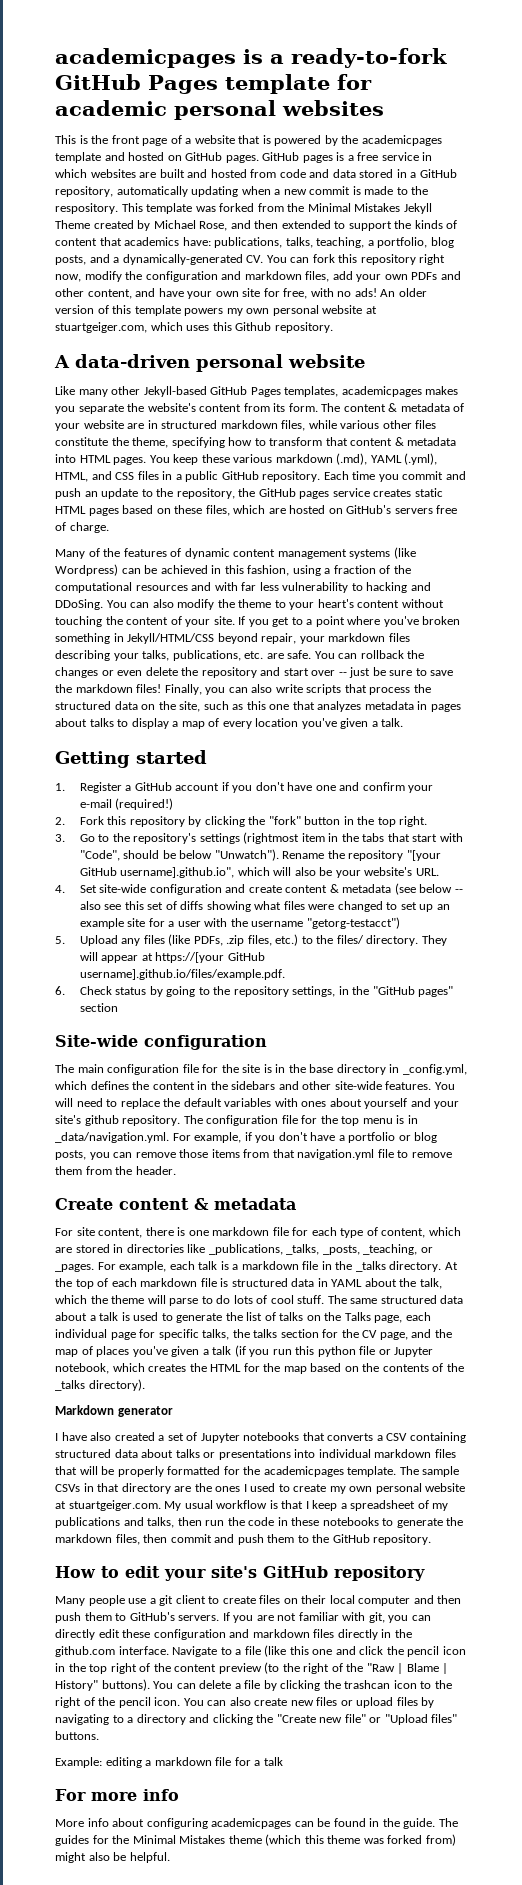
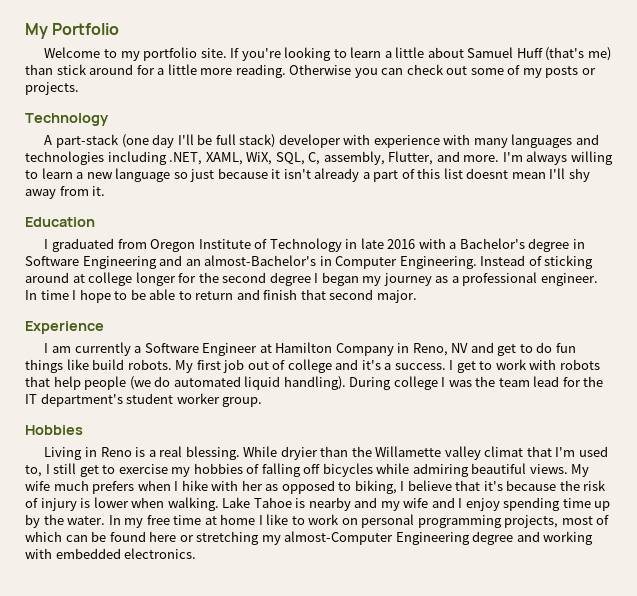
- academicpages is a ready-to-fork GitHub Pages template for academic personal websites
- This is the front page of a website that is powered by the academicpages template and hosted on GitHub pages. GitHub pages is a free service in which websites are built and hosted from code and data stored in a GitHub repository, automatically updating when a new commit is made to the respository. This template was forked from the Minimal Mistakes Jekyll Theme created by Michael Rose, and then extended to support the kinds of content that academics have: publications, talks, teaching, a portfolio, blog posts, and a dynamically-generated CV. You can fork this repository right now, modify the configuration and markdown files, add your own PDFs and other content, and have your own site for free, with no ads! An older version of this template powers my own personal website at stuartgeiger.com, which uses this Github repository.
- A data-driven personal website
- Like many other Jekyll-based GitHub Pages templates, academicpages makes you separate the website's content from its form. The content & metadata of your website are in structured markdown files, while various other files constitute the theme, specifying how to transform that content & metadata into HTML pages. You keep these various markdown (.md), YAML (.yml), HTML, and CSS files in a public GitHub repository. Each time you commit and push an update to the repository, the GitHub pages service creates static HTML pages based on these files, which are hosted on GitHub's servers free of charge.
- Many of the features of dynamic content management systems (like Wordpress) can be achieved in this fashion, using a fraction of the computational resources and with far less vulnerability to hacking and DDoSing. You can also modify the theme to your heart's content without touching the content of your site. If you get to a point where you've broken something in Jekyll/HTML/CSS beyond repair, your markdown files describing your talks, publications, etc. are safe. You can rollback the changes or even delete the repository and start over -- just be sure to save the markdown files! Finally, you can also write scripts that process the structured data on the site, such as this one that analyzes metadata in pages about talks to display a map of every location you've given a talk.
- Getting started
- 1. Register a GitHub account if you don't have one and confirm your e-mail (required!)
- 2. Fork this repository by clicking the "fork" button in the top right.
- 3. Go to the repository's settings (rightmost item in the tabs that start with "Code", should be below "Unwatch"). Rename the repository "[your GitHub username].github.io", which will also be your website's URL.
- 4. Set site-wide configuration and create content & metadata (see below -- also see this set of diffs showing what files were changed to set up an example site for a user with the username "getorg-testacct")
- 5. Upload any files (like PDFs, .zip files, etc.) to the files/ directory. They will appear at https://[your GitHub username].github.io/files/example.pdf.
- 6. Check status by going to the repository settings, in the "GitHub pages" section
- Site-wide configuration
- The main configuration file for the site is in the base directory in _config.yml, which defines the content in the sidebars and other site-wide features. You will need to replace the default variables with ones about yourself and your site's github repository. The configuration file for the top menu is in _data/navigation.yml. For example, if you don't have a portfolio or blog posts, you can remove those items from that navigation.yml file to remove them from the header.
- Create content & metadata
- For site content, there is one markdown file for each type of content, which are stored in directories like _publications, _talks, _posts, _teaching, or _pages. For example, each talk is a markdown file in the _talks directory. At the top of each markdown file is structured data in YAML about the talk, which the theme will parse to do lots of cool stuff. The same structured data about a talk is used to generate the list of talks on the Talks page, each individual page for specific talks, the talks section for the CV page, and the map of places you've given a talk (if you run this python file or Jupyter notebook, which creates the HTML for the map based on the contents of the _talks directory).
- Markdown generator
- I have also created a set of Jupyter notebooks that converts a CSV containing structured data about talks or presentations into individual markdown files that will be properly formatted for the academicpages template. The sample CSVs in that directory are the ones I used to create my own personal website at stuartgeiger.com. My usual workflow is that I keep a spreadsheet of my publications and talks, then run the code in these notebooks to generate the markdown files, then commit and push them to the GitHub repository.
- How to edit your site's GitHub repository
- Many people use a git client to create files on their local computer and then push them to GitHub's servers. If you are not familiar with git, you can directly edit these configuration and markdown files directly in the github.com interface. Navigate to a file (like this one and click the pencil icon in the top right of the content preview (to the right of the "Raw | Blame | History" buttons). You can delete a file by clicking the trashcan icon to the right of the pencil icon. You can also create new files or upload files by navigating to a directory and clicking the "Create new file" or "Upload files" buttons.
- Example: editing a markdown file for a talk
- For more info
- More info about configuring academicpages can be found in the guide. The guides for the Minimal Mistakes theme (which this theme was forked from) might also be helpful.
+ My Portfolio
+ Welcome to my portfolio site. If you're looking to learn a little about Samuel Huff (that's me) than stick around for a little more reading. Otherwise you can check out some of my posts or projects.
+ Technology
+ A part-stack (one day I'll be full stack) developer with experience with many languages and technologies including .NET, XAML, WiX, SQL, C, assembly, Flutter, and more. I'm always willing to learn a new language so just because it isn't already a part of this list doesnt mean I'll shy away from it.
+ Education
+ I graduated from Oregon Institute of Technology in late 2016 with a Bachelor's degree in Software Engineering and an almost-Bachelor's in Computer Engineering. Instead of sticking around at college longer for the second degree I began my journey as a professional engineer. In time I hope to be able to return and finish that second major.
+ Experience
+ I am currently a Software Engineer at Hamilton Company in Reno, NV and get to do fun things like build robots. My first job out of college and it's a success. I get to work with robots that help people (we do automated liquid handling). During college I was the team lead for the IT department's student worker group.
+ Hobbies
+ Living in Reno is a real blessing. While dryier than the Willamette valley climat that I'm used to, I still get to exercise my hobbies of falling off bicycles while admiring beautiful views. My wife much prefers when I hike with her as opposed to biking, I believe that it's because the risk of injury is lower when walking. Lake Tahoe is nearby and my wife and I enjoy spending time up by the water. In my free time at home I like to work on personal programming projects, most of which can be found here or stretching my almost-Computer Engineering degree and working with embedded electronics.

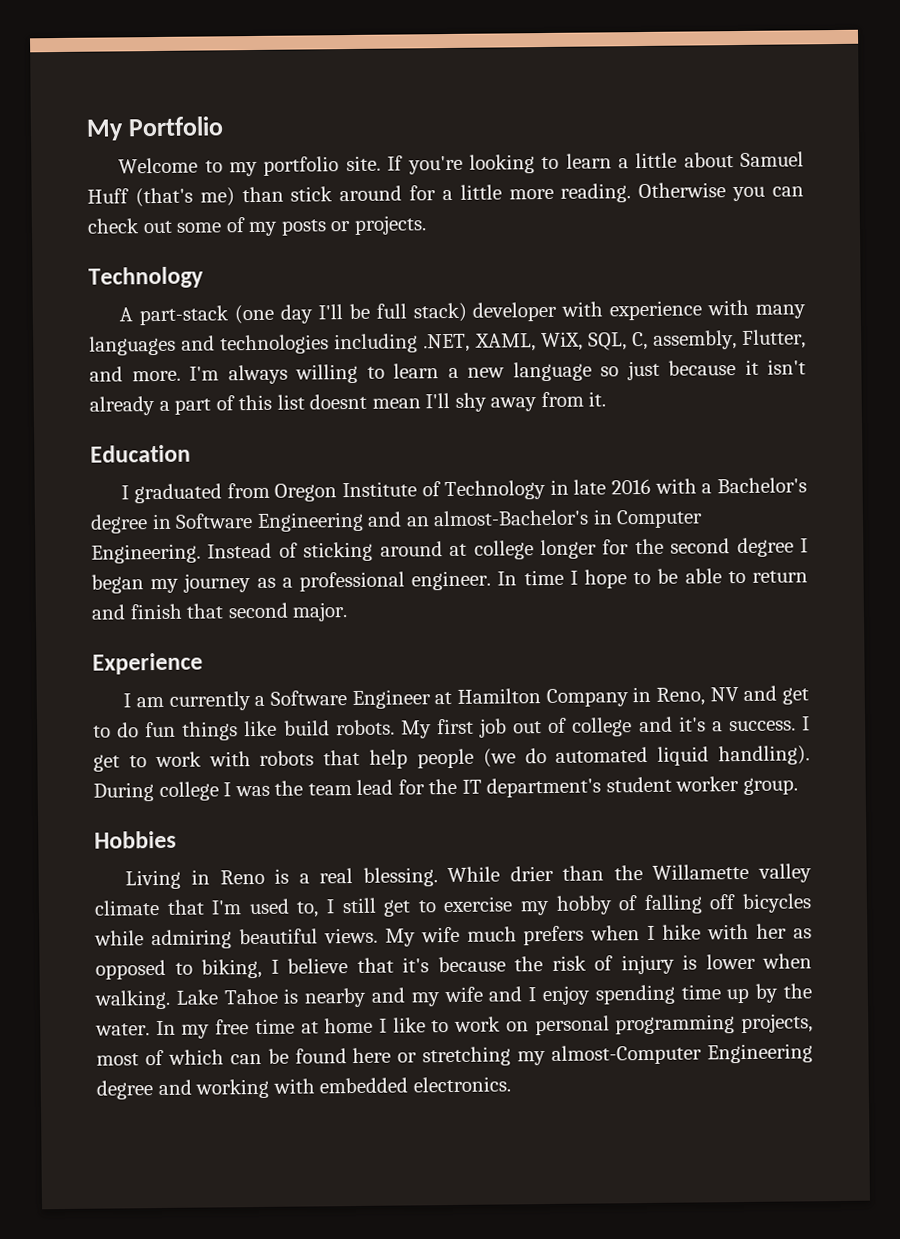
- While dryier than the Willamette valley climat that I'm used to, I still get to exercise my hobbies of falling off bicycles while admiring beautiful views.
+ While drier than the Willamette valley climate that I'm used to, I still get to exercise my hobby of falling off bicycles while admiring beautiful views.

